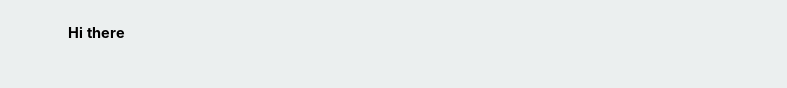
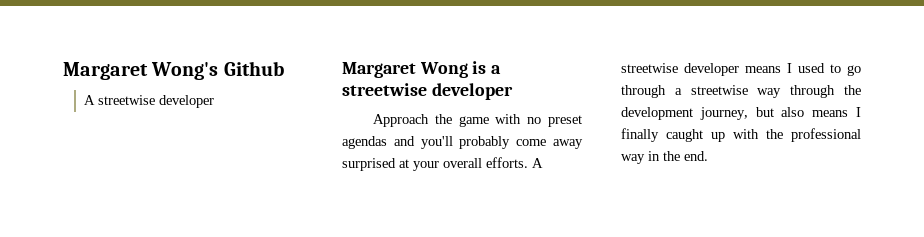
- Hi there
+ Margaret Wong's Github
+ A streetwise developer
+ Margaret Wong is a streetwise developer
+ Approach the game with no preset agendas and you'll probably come away surprised at your overall efforts. A streetwise developer means I used to go through a streetwise way through the development journey, but also means I finally caught up with the professional way in the end.

